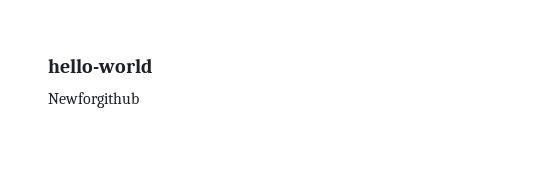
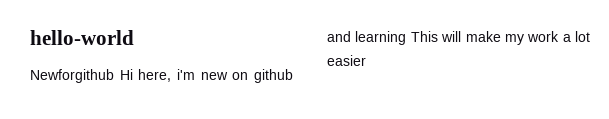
- Newforgithub
+ Newforgithub Hi here, i'm new on github and learning This will make my work a lot easier

